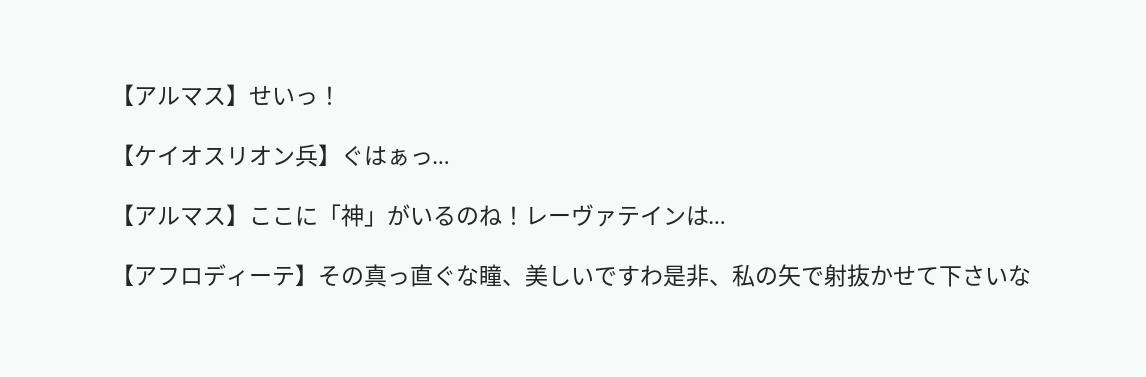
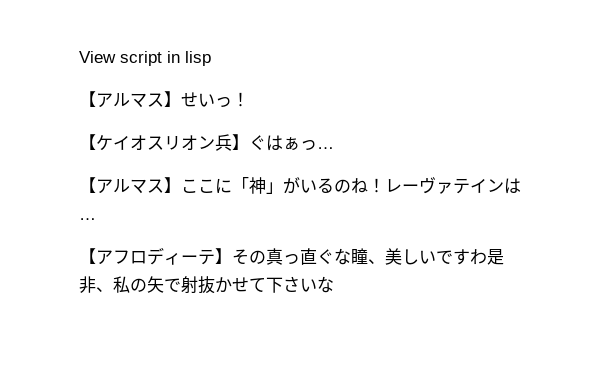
+ View script in lisp

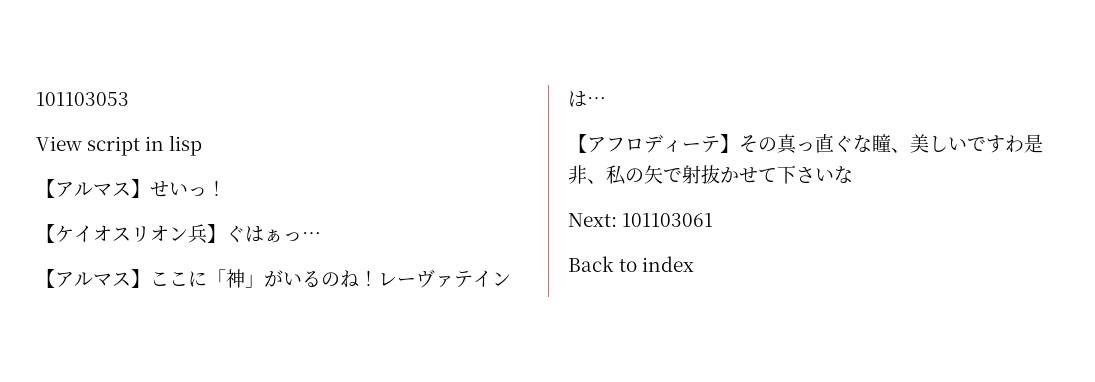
+ 101103053
+ Next: 101103061
+ Back to index

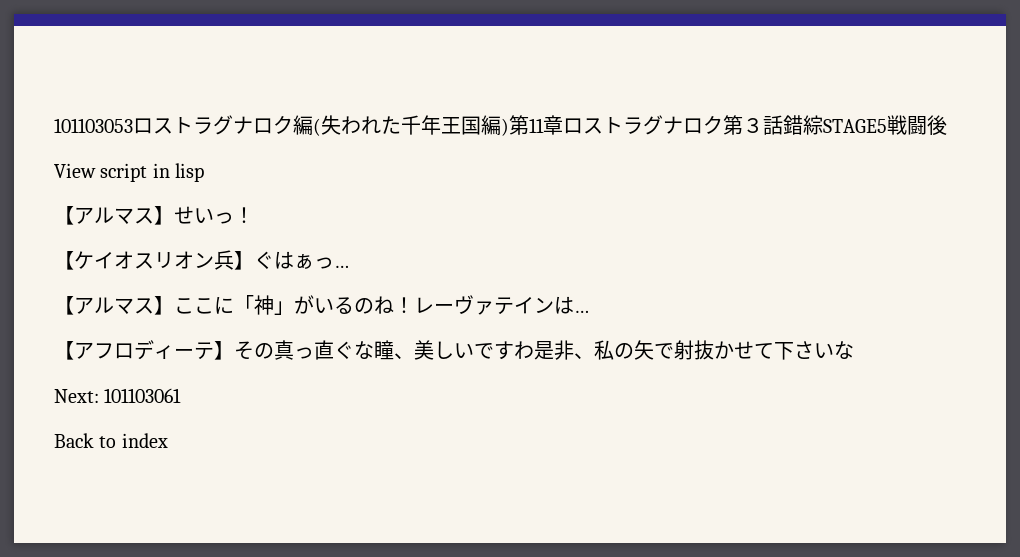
- 101103053
+ 101103053ロストラグナロク編(失われた千年王国編)第11章ロストラグナロク第３話錯綜STAGE5戦闘後

